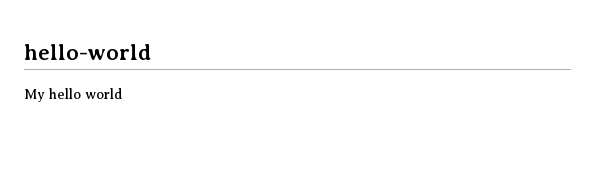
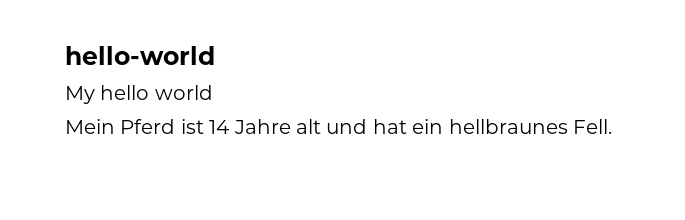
+ Mein Pferd ist 14 Jahre alt und hat ein hellbraunes Fell.

